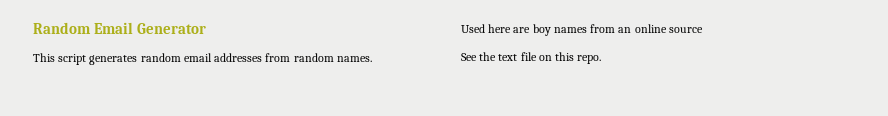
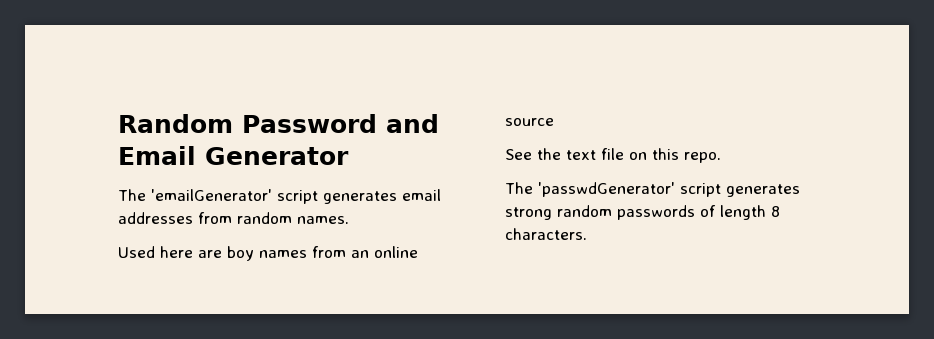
- Random Email Generator
+ Random Password and Email Generator
- This script generates random email addresses from random names.
+ The 'emailGenerator' script generates email addresses from random names.
+ The 'passwdGenerator' script generates strong random passwords of length 8 characters.

